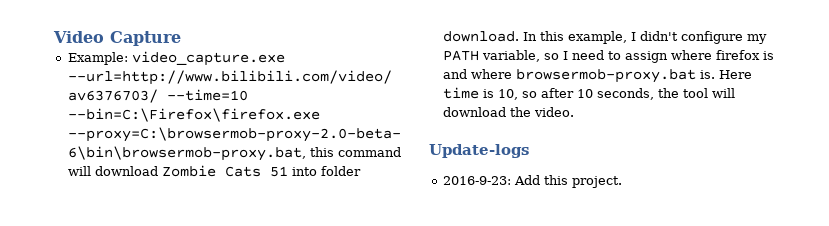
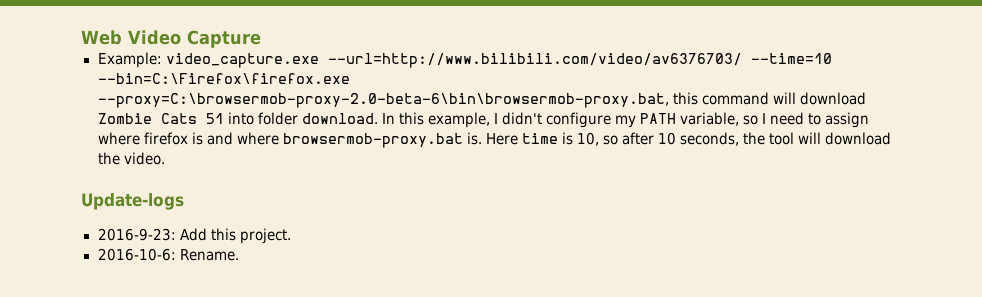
- Video Capture
+ Web Video Capture
+ 2016-10-6: Rename.

